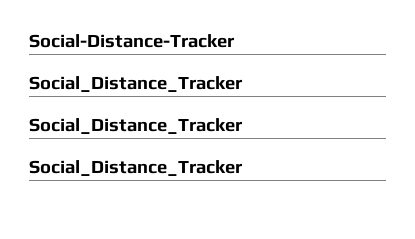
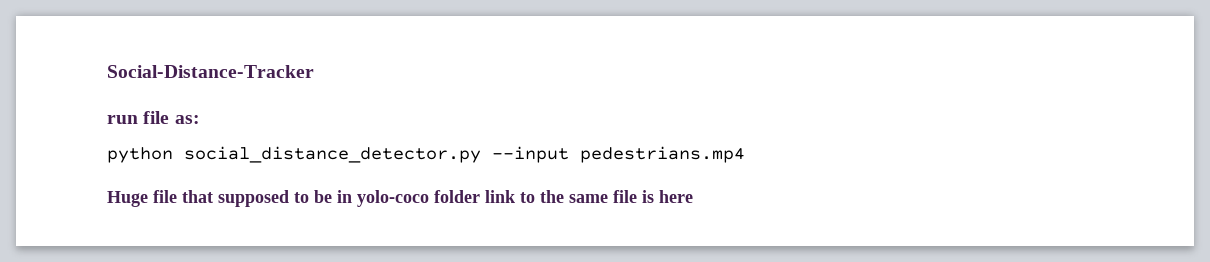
  Social-Distance-Tracker
- Social_Distance_Tracker
- Social_Distance_Tracker
- Social_Distance_Tracker
+ run file as:
+ python social_distance_detector.py --input pedestrians.mp4
+ Huge file that supposed to be in yolo-coco folder link to the same file is here

